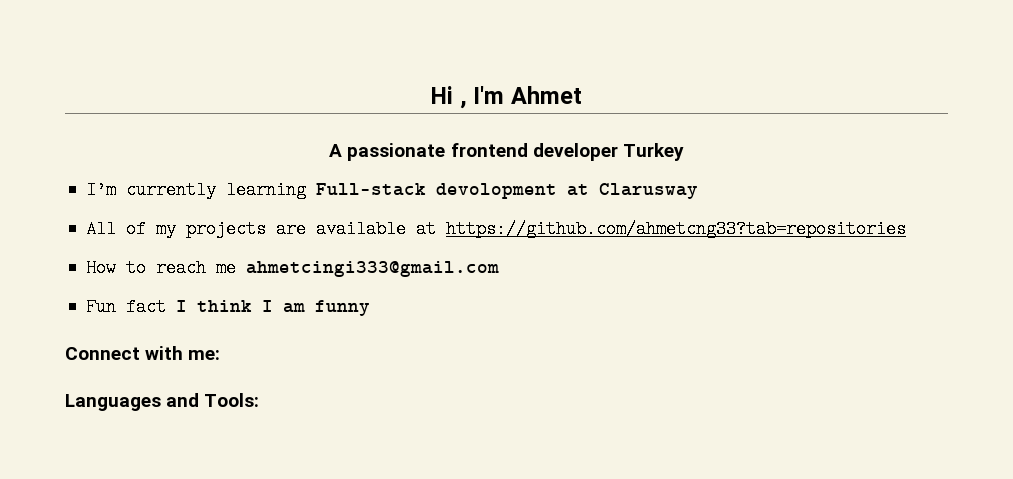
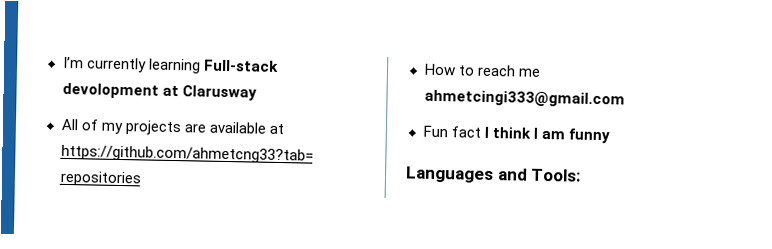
- Hi , I'm Ahmet
- A passionate frontend developer Turkey
- Connect with me:

